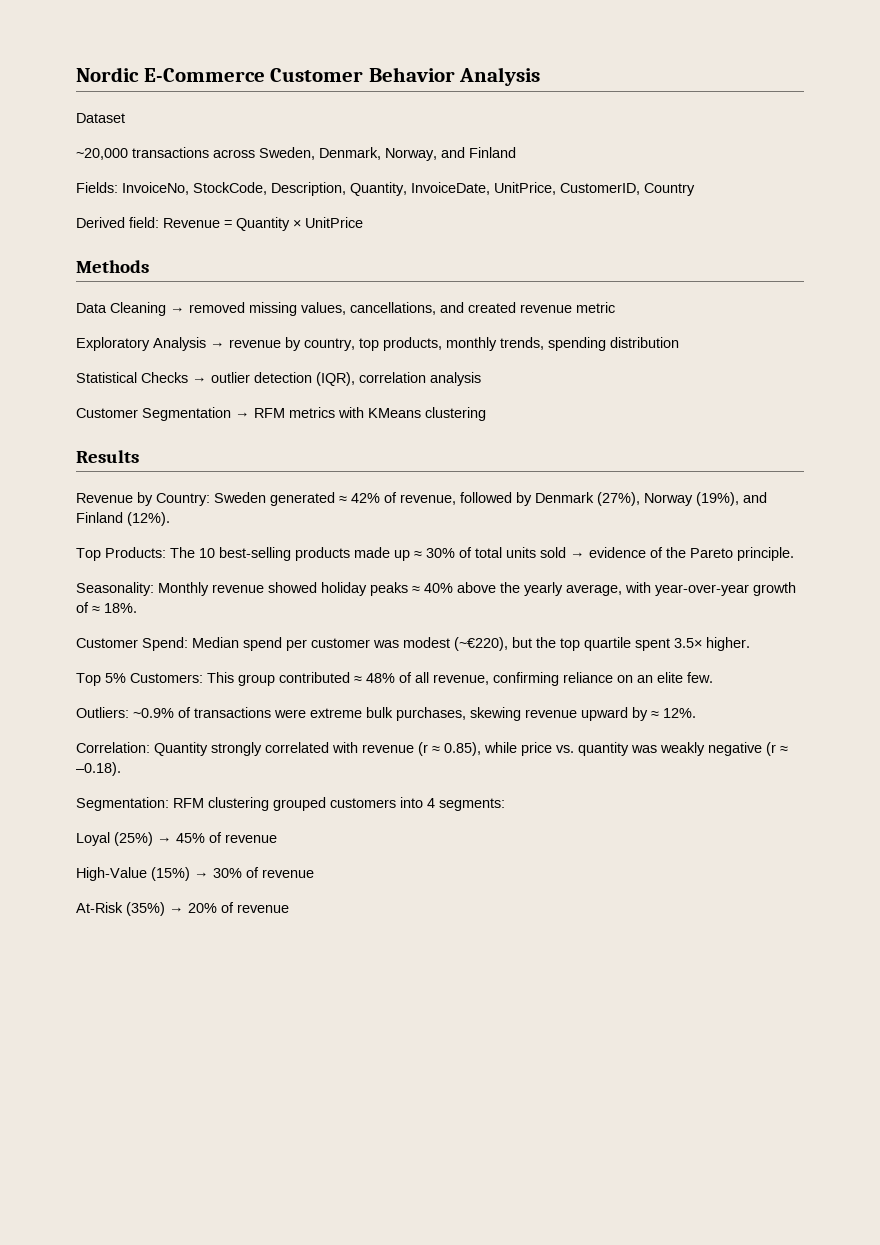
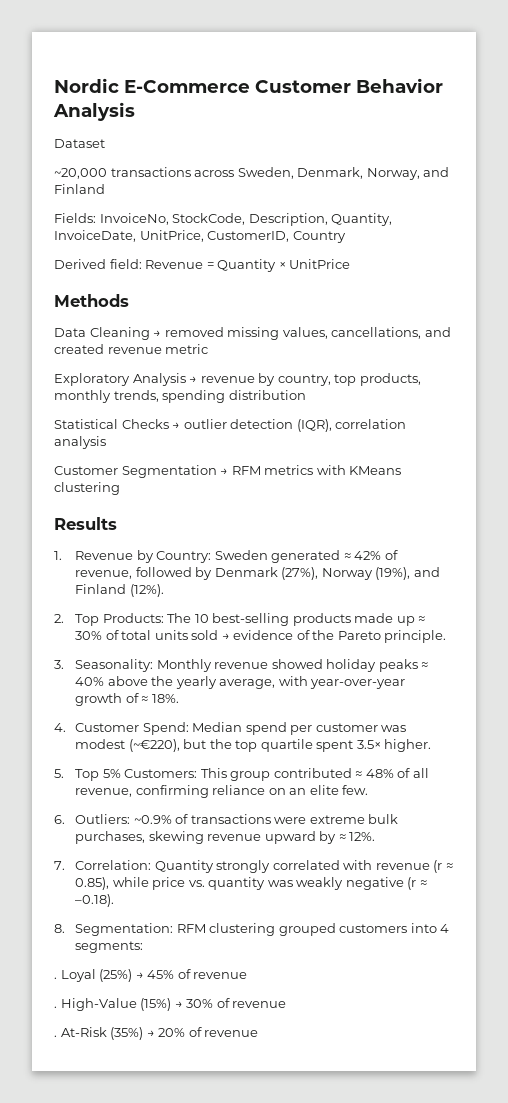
- Revenue by Country: Sweden generated ≈ 42% of revenue, followed by Denmark (27%), Norway (19%), and Finland (12%).
+ 1. Revenue by Country: Sweden generated ≈ 42% of revenue, followed by Denmark (27%), Norway (19%), and Finland (12%).
- Top Products: The 10 best-selling products made up ≈ 30% of total units sold → evidence of the Pareto principle.
+ 2. Top Products: The 10 best-selling products made up ≈ 30% of total units sold → evidence of the Pareto principle.
- Seasonality: Monthly revenue showed holiday peaks ≈ 40% above the yearly average, with year-over-year growth of ≈ 18%.
+ 3. Seasonality: Monthly revenue showed holiday peaks ≈ 40% above the yearly average, with year-over-year growth of ≈ 18%.
- Customer Spend: Median spend per customer was modest (~€220), but the top quartile spent 3.5× higher.
+ 4. Customer Spend: Median spend per customer was modest (~€220), but the top quartile spent 3.5× higher.
- Top 5% Customers: This group contributed ≈ 48% of all revenue, confirming reliance on an elite few.
+ 5. Top 5% Customers: This group contributed ≈ 48% of all revenue, confirming reliance on an elite few.
- Outliers: ~0.9% of transactions were extreme bulk purchases, skewing revenue upward by ≈ 12%.
+ 6. Outliers: ~0.9% of transactions were extreme bulk purchases, skewing revenue upward by ≈ 12%.
- Correlation: Quantity strongly correlated with revenue (r ≈ 0.85), while price vs. quantity was weakly negative (r ≈ –0.18).
+ 7. Correlation: Quantity strongly correlated with revenue (r ≈ 0.85), while price vs. quantity was weakly negative (r ≈ –0.18).
- Segmentation: RFM clustering grouped customers into 4 segments:
- Loyal (25%) → 45% of revenue
- High-Value (15%) → 30% of revenue
- At-Risk (35%) → 20% of revenue
+ 8. Segmentation: RFM clustering grouped customers into 4 segments:
+ . Loyal (25%) → 45% of revenue
+ . High-Value (15%) → 30% of revenue
+ . At-Risk (35%) → 20% of revenue

